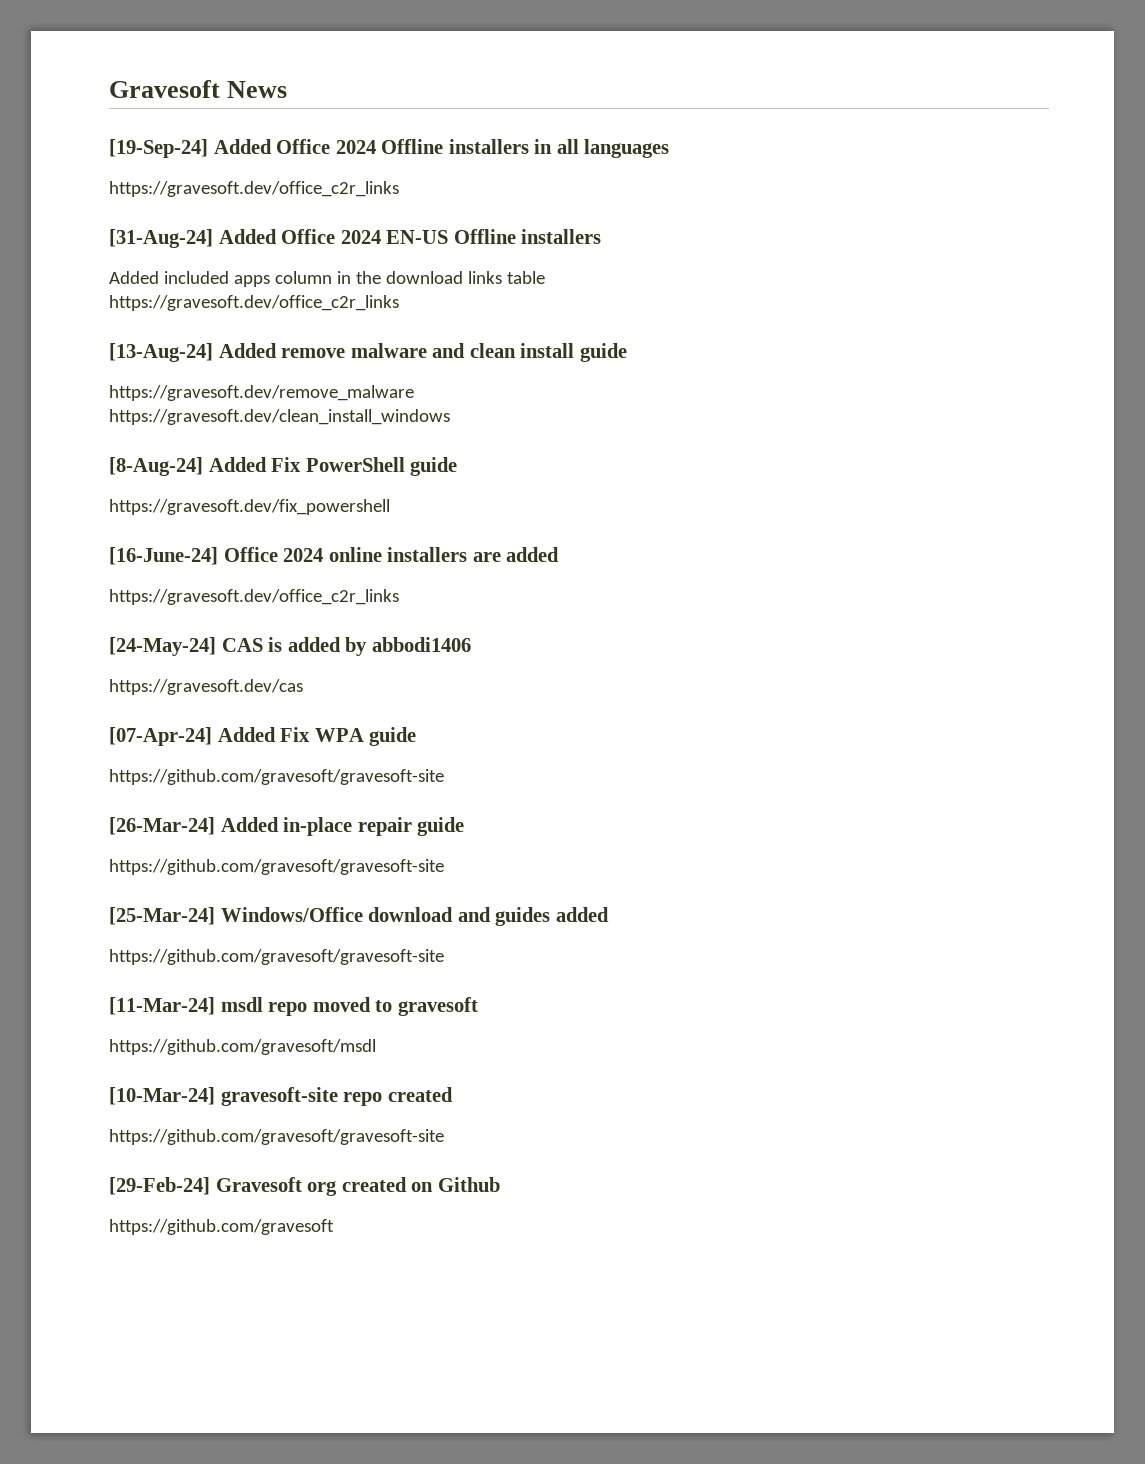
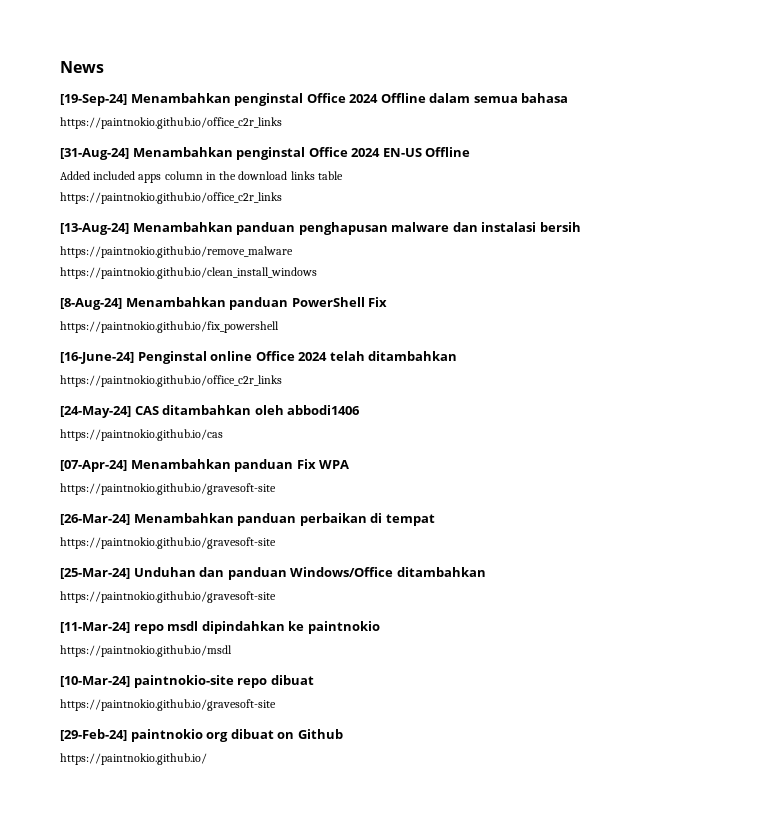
- Gravesoft News
+ News
- [19-Sep-24] Added Office 2024 Offline installers in all languages
- https://gravesoft.dev/office_c2r_links
+ [19-Sep-24] Menambahkan penginstal Office 2024 Offline dalam semua bahasa
+ https://paintnokio.github.io/office_c2r_links
- [31-Aug-24] Added Office 2024 EN-US Offline installers
+ [31-Aug-24] Menambahkan penginstal Office 2024 EN-US Offline
  Added included apps column in the download links table
- https://gravesoft.dev/office_c2r_links
+ https://paintnokio.github.io/office_c2r_links
- [13-Aug-24] Added remove malware and clean install guide
- https://gravesoft.dev/remove_malware
- https://gravesoft.dev/clean_install_windows
- [8-Aug-24] Added Fix PowerShell guide
- https://gravesoft.dev/fix_powershell
- [16-June-24] Office 2024 online installers are added
- https://gravesoft.dev/office_c2r_links
+ [13-Aug-24] Menambahkan panduan penghapusan malware dan instalasi bersih
+ https://paintnokio.github.io/remove_malware
+ https://paintnokio.github.io/clean_install_windows
+ [8-Aug-24] Menambahkan panduan PowerShell Fix
+ https://paintnokio.github.io/fix_powershell
+ [16-June-24] Penginstal online Office 2024 telah ditambahkan
+ https://paintnokio.github.io/office_c2r_links
- [24-May-24] CAS is added by abbodi1406
+ [24-May-24] CAS ditambahkan oleh abbodi1406
- https://gravesoft.dev/cas
+ https://paintnokio.github.io/cas
- [07-Apr-24] Added Fix WPA guide
- https://github.com/gravesoft/gravesoft-site
+ [07-Apr-24] Menambahkan panduan Fix WPA
+ https://paintnokio.github.io/gravesoft-site
- [26-Mar-24] Added in-place repair guide
- https://github.com/gravesoft/gravesoft-site
- [25-Mar-24] Windows/Office download and guides added
- https://github.com/gravesoft/gravesoft-site
- [11-Mar-24] msdl repo moved to gravesoft
- https://github.com/gravesoft/msdl
- [10-Mar-24] gravesoft-site repo created
- https://github.com/gravesoft/gravesoft-site
- [29-Feb-24] Gravesoft org created on Github
+ [26-Mar-24] Menambahkan panduan perbaikan di tempat
+ https://paintnokio.github.io/gravesoft-site
+ [25-Mar-24] Unduhan dan panduan Windows/Office ditambahkan
+ https://paintnokio.github.io/gravesoft-site
+ [11-Mar-24] repo msdl dipindahkan ke paintnokio
+ https://paintnokio.github.io/msdl
+ [10-Mar-24] paintnokio-site repo dibuat
+ https://paintnokio.github.io/gravesoft-site
+ [29-Feb-24] paintnokio org dibuat on Github
- https://github.com/gravesoft
+ https://paintnokio.github.io/

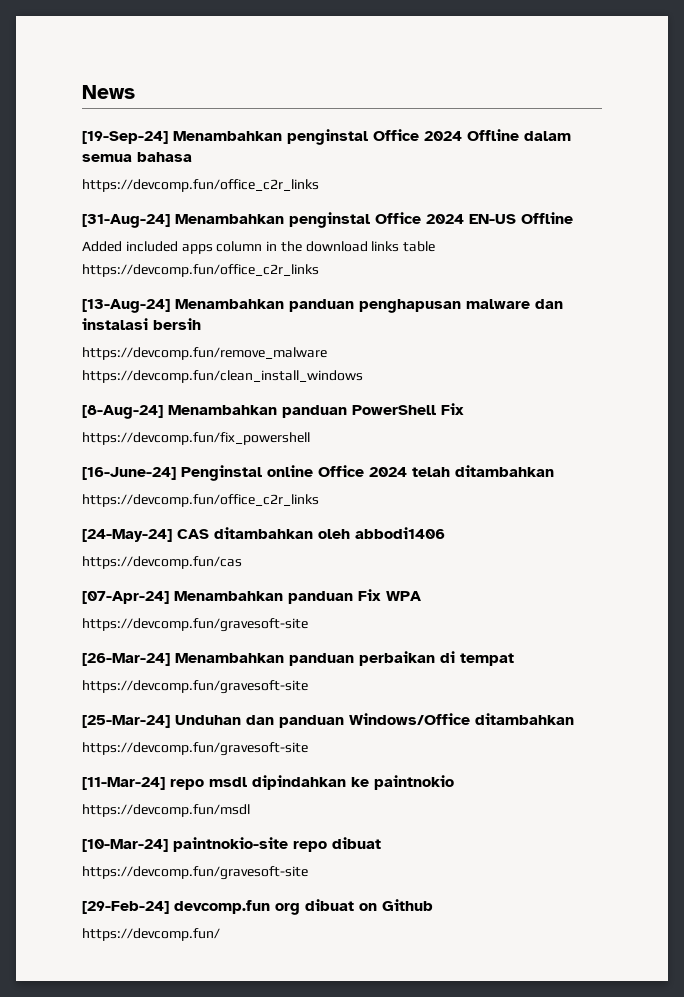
  [19-Sep-24] Menambahkan penginstal Office 2024 Offline dalam semua bahasa
- https://paintnokio.github.io/office_c2r_links
+ https://devcomp.fun/office_c2r_links
  Added included apps column in the download links table
- https://paintnokio.github.io/office_c2r_links
+ https://devcomp.fun/office_c2r_links
- https://paintnokio.github.io/remove_malware
- https://paintnokio.github.io/clean_install_windows
+ https://devcomp.fun/remove_malware
+ https://devcomp.fun/clean_install_windows
- https://paintnokio.github.io/fix_powershell
+ https://devcomp.fun/fix_powershell
  [16-June-24] Penginstal online Office 2024 telah ditambahkan
- https://paintnokio.github.io/office_c2r_links
+ https://devcomp.fun/office_c2r_links
- https://paintnokio.github.io/cas
+ https://devcomp.fun/cas
  [07-Apr-24] Menambahkan panduan Fix WPA
- https://paintnokio.github.io/gravesoft-site
+ https://devcomp.fun/gravesoft-site
  [26-Mar-24] Menambahkan panduan perbaikan di tempat
- https://paintnokio.github.io/gravesoft-site
+ https://devcomp.fun/gravesoft-site
  [25-Mar-24] Unduhan dan panduan Windows/Office ditambahkan
- https://paintnokio.github.io/gravesoft-site
+ https://devcomp.fun/gravesoft-site
- https://paintnokio.github.io/msdl
+ https://devcomp.fun/msdl
  [10-Mar-24] paintnokio-site repo dibuat
- https://paintnokio.github.io/gravesoft-site
+ https://devcomp.fun/gravesoft-site
- [29-Feb-24] paintnokio org dibuat on Github
+ [29-Feb-24] devcomp.fun org dibuat on Github
- https://paintnokio.github.io/
+ https://devcomp.fun/

